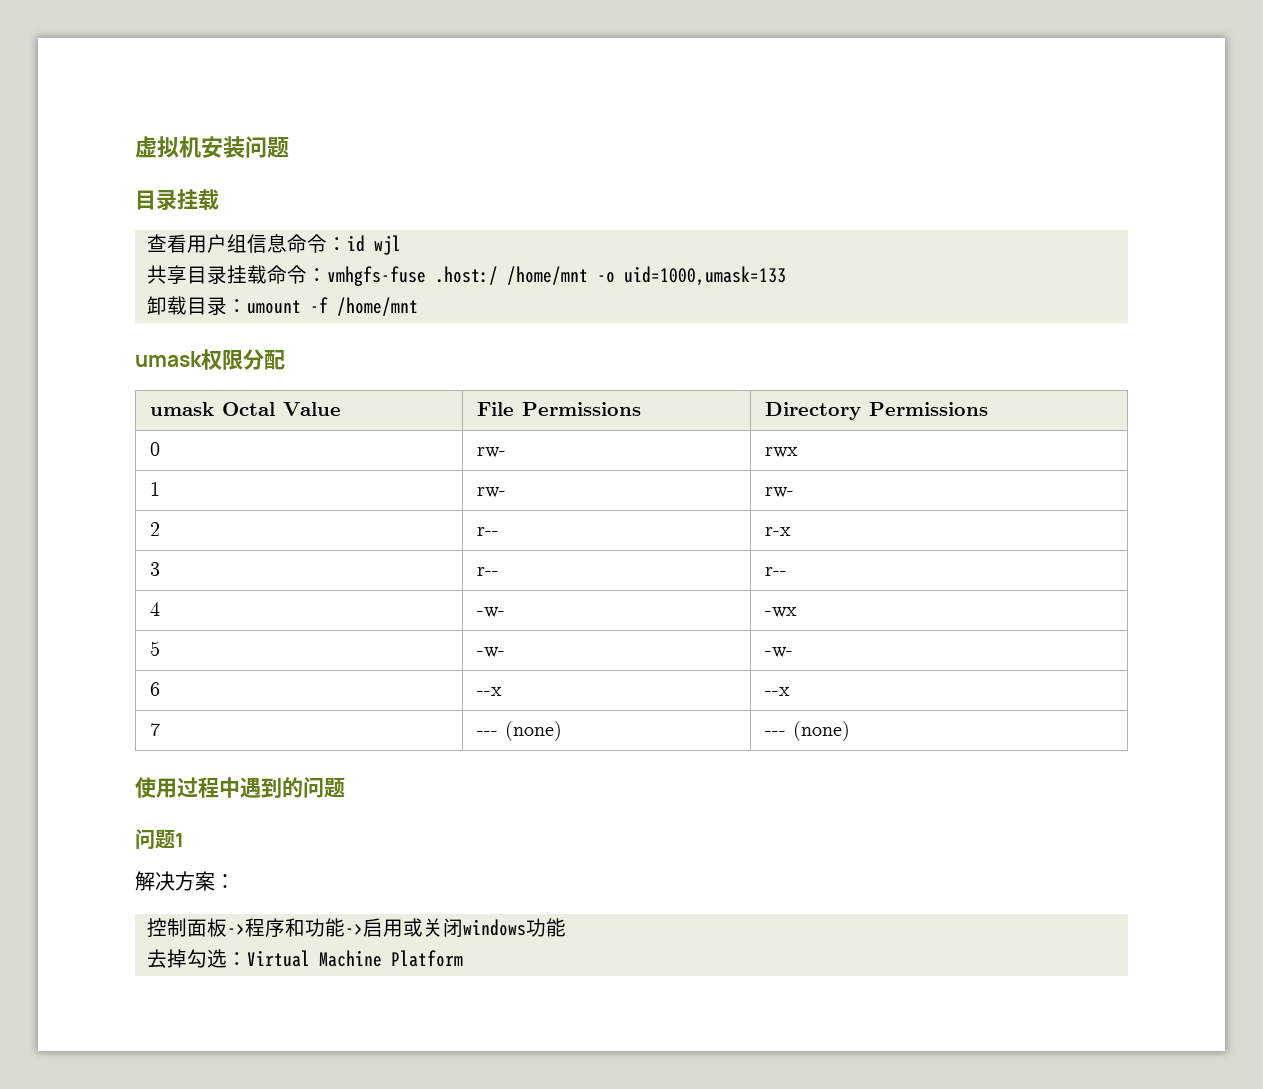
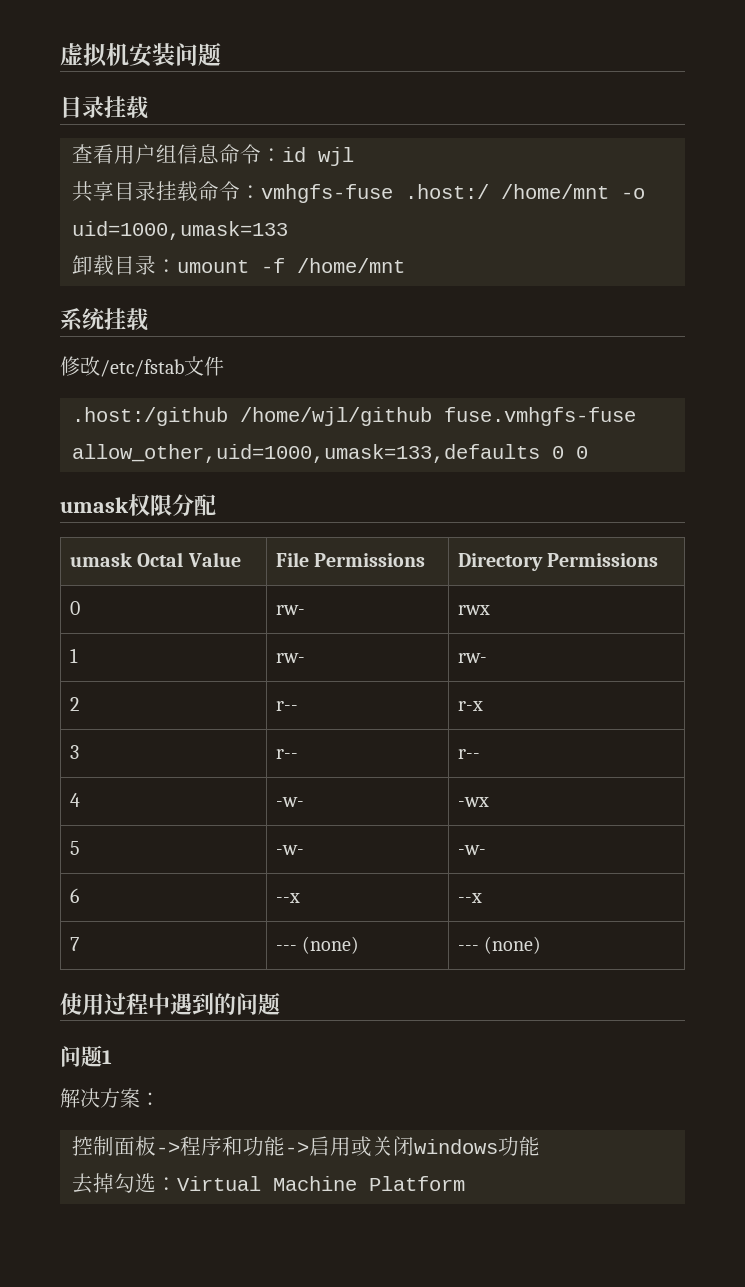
+ 系统挂载
+ 修改/etc/fstab文件
+ .host:/github /home/wjl/github fuse.vmhgfs-fuse allow_other,uid=1000,umask=133,defaults 0 0

